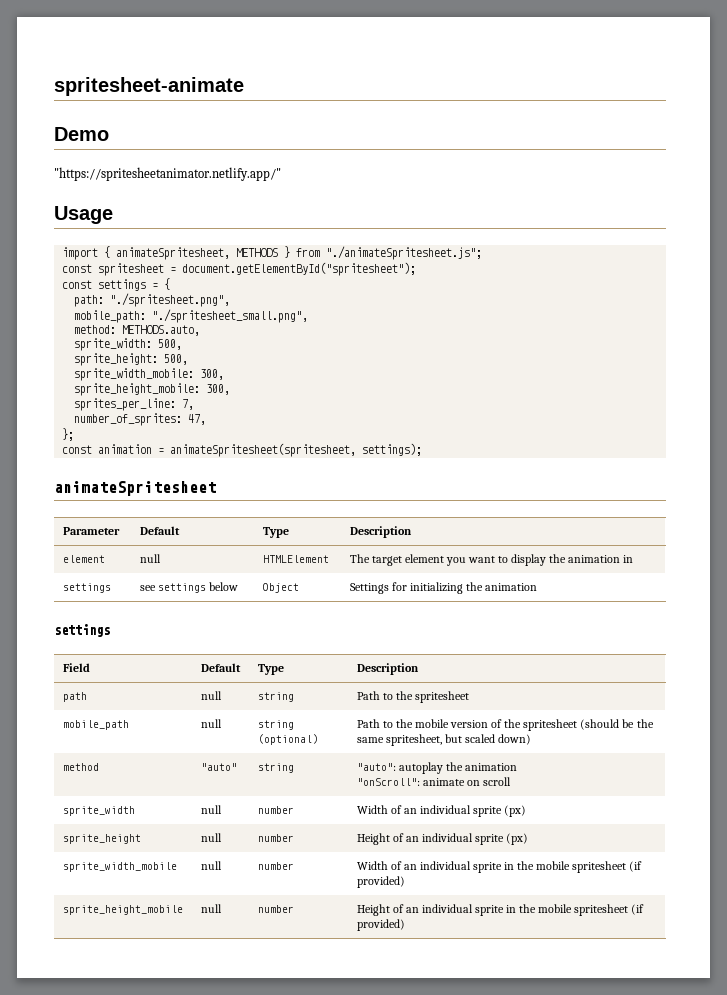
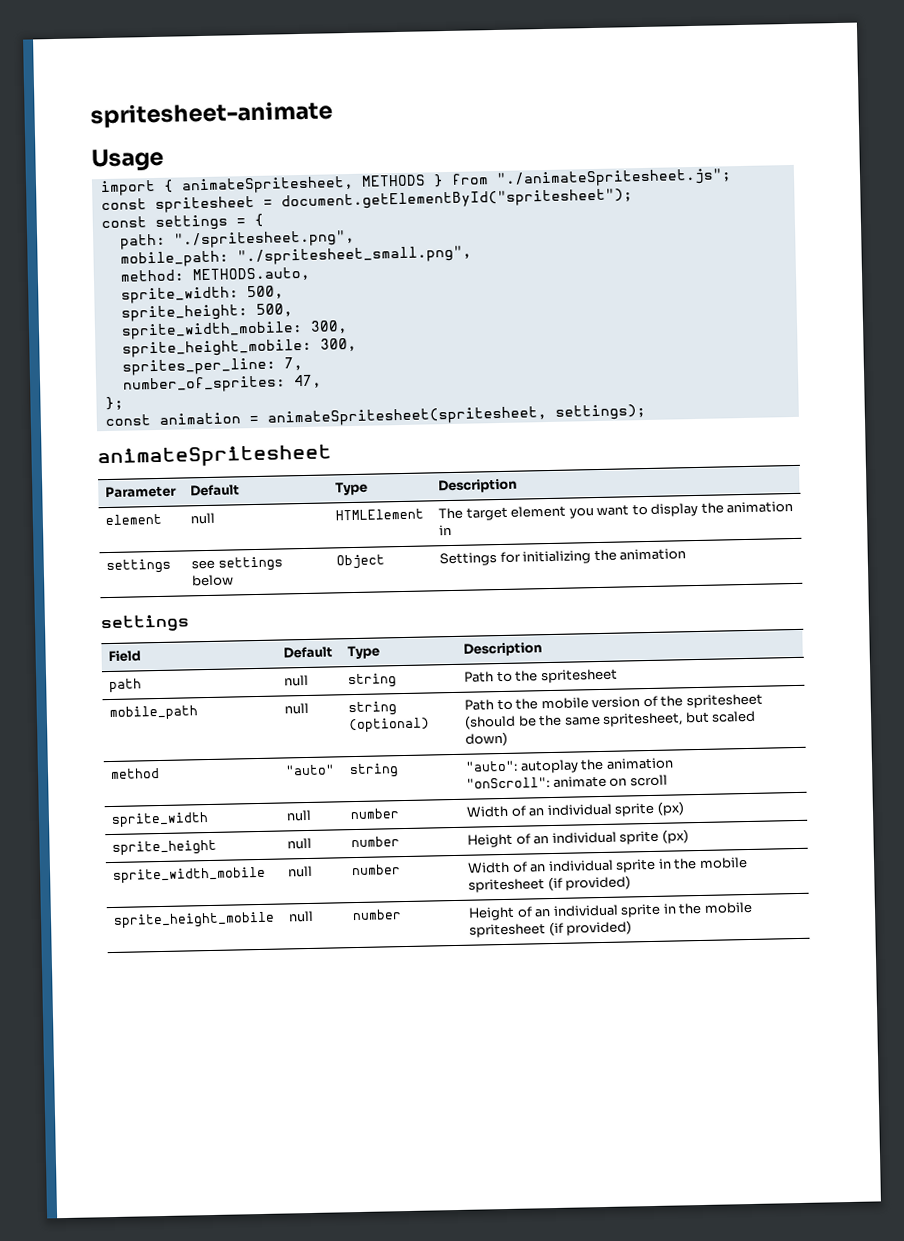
- Demo
- "https://spritesheetanimator.netlify.app/"

